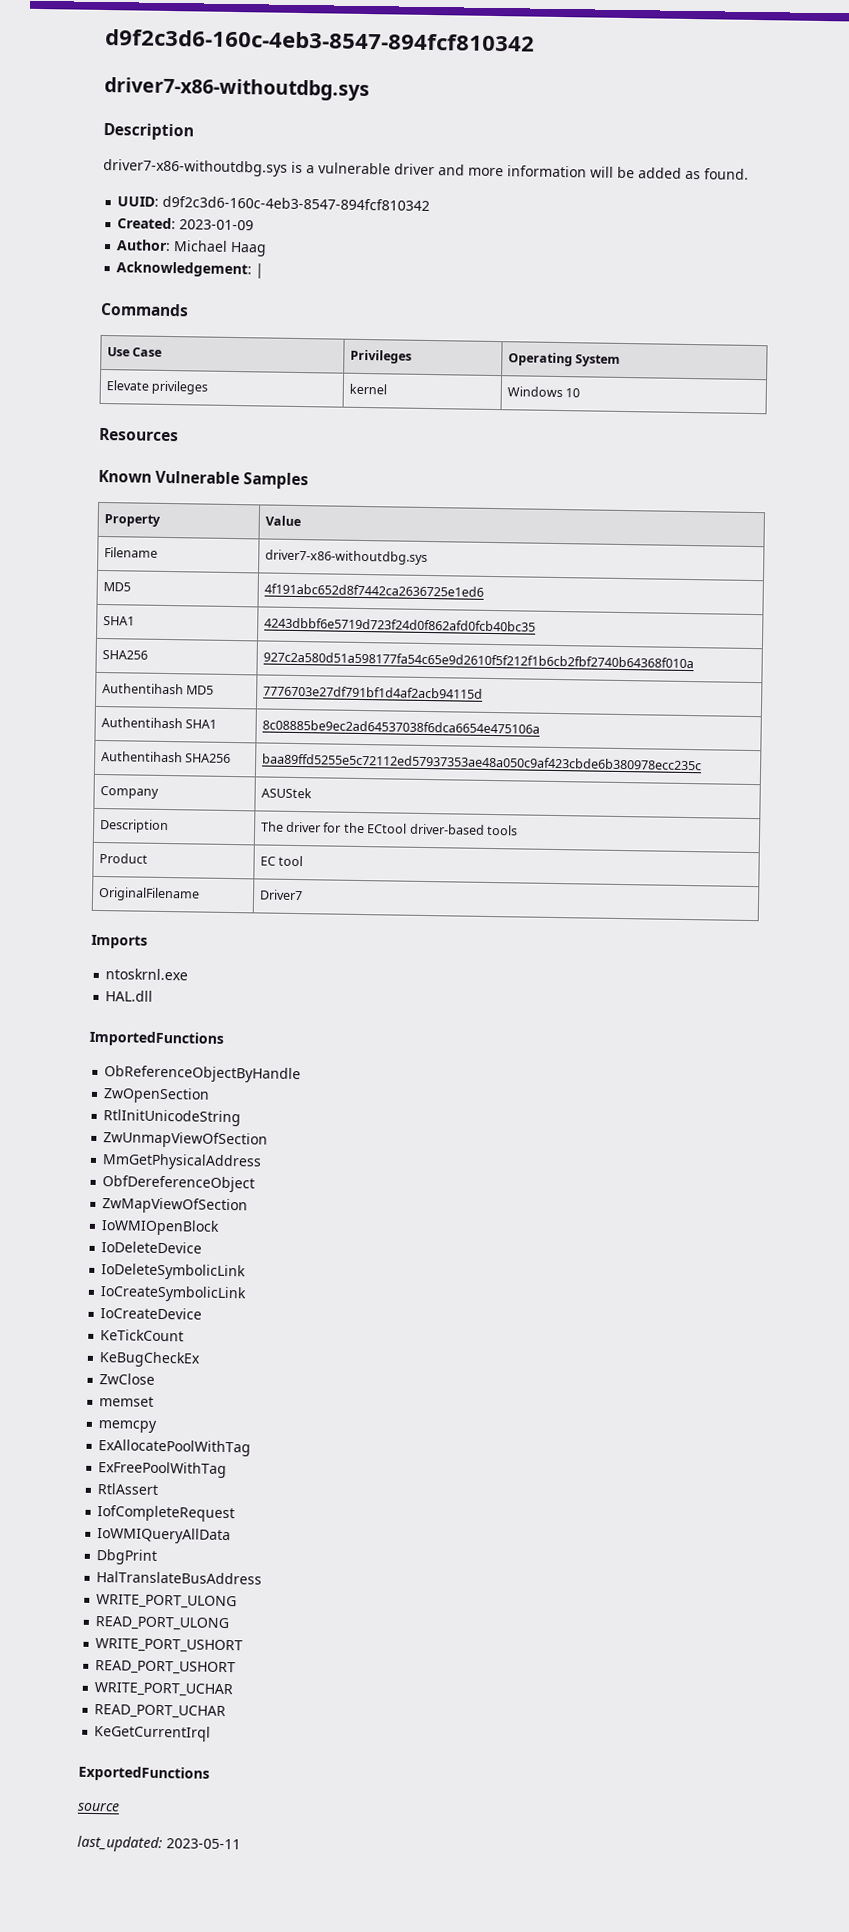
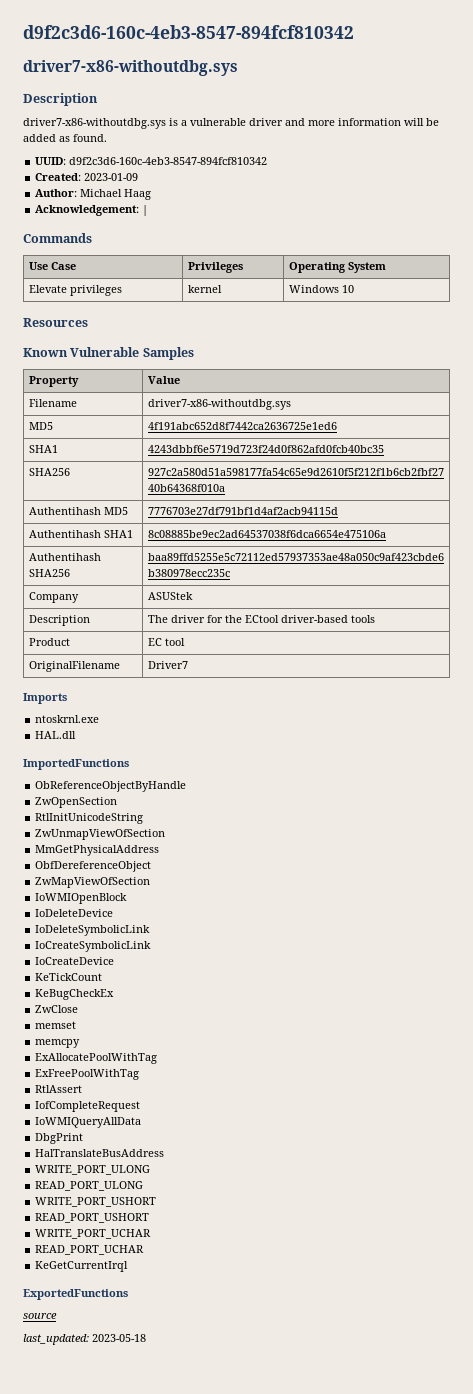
- last_updated: 2023-05-11
+ last_updated: 2023-05-18

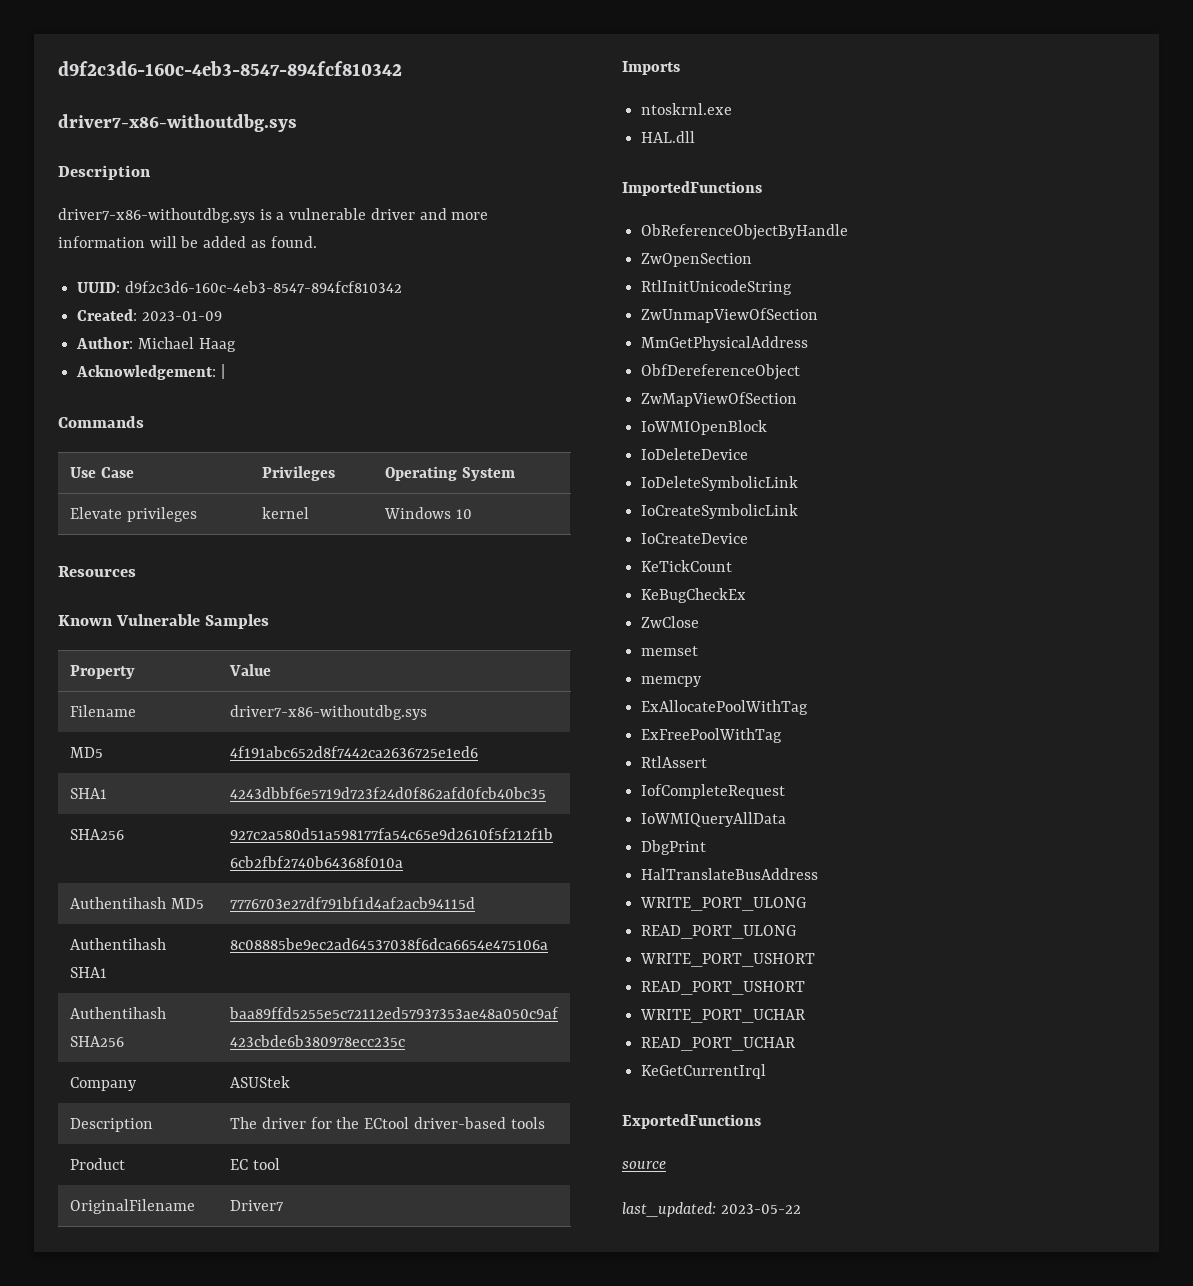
- last_updated: 2023-05-18
+ last_updated: 2023-05-22

